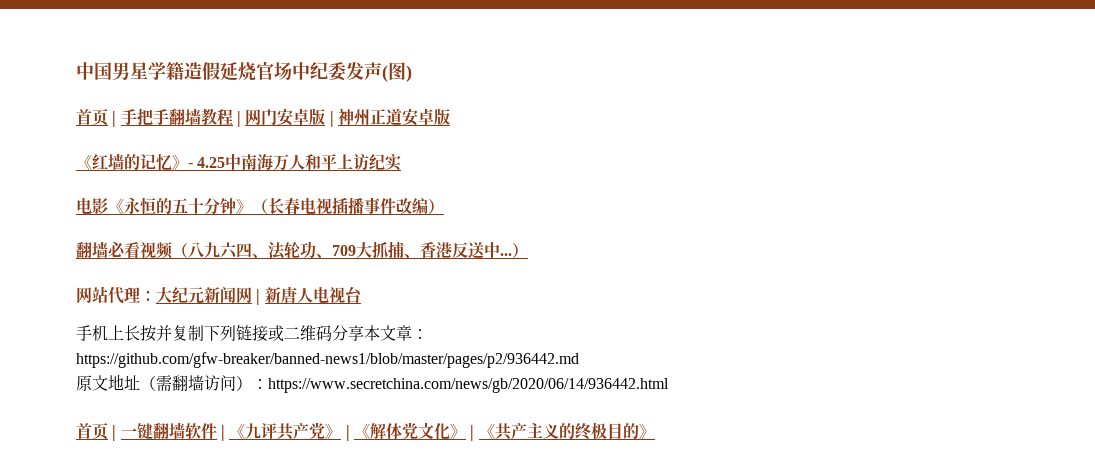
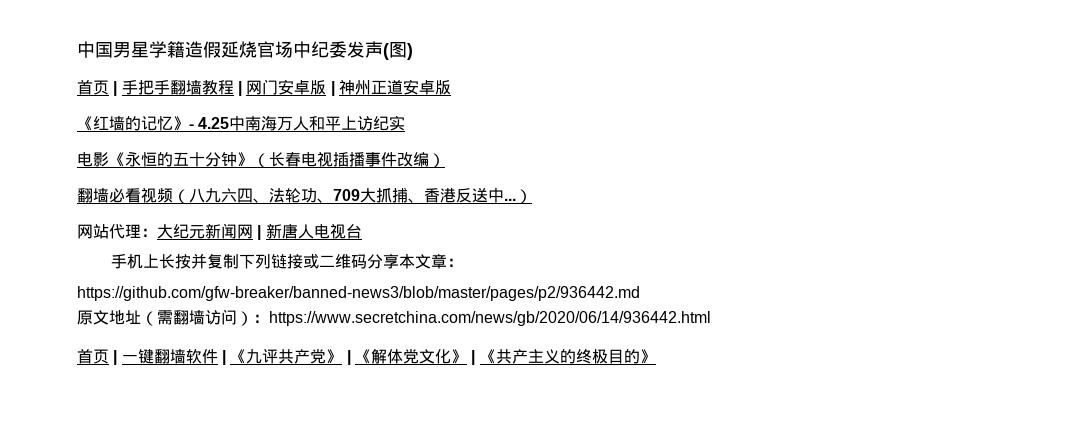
- https://github.com/gfw-breaker/banned-news1/blob/master/pages/p2/936442.md
+ https://github.com/gfw-breaker/banned-news3/blob/master/pages/p2/936442.md

